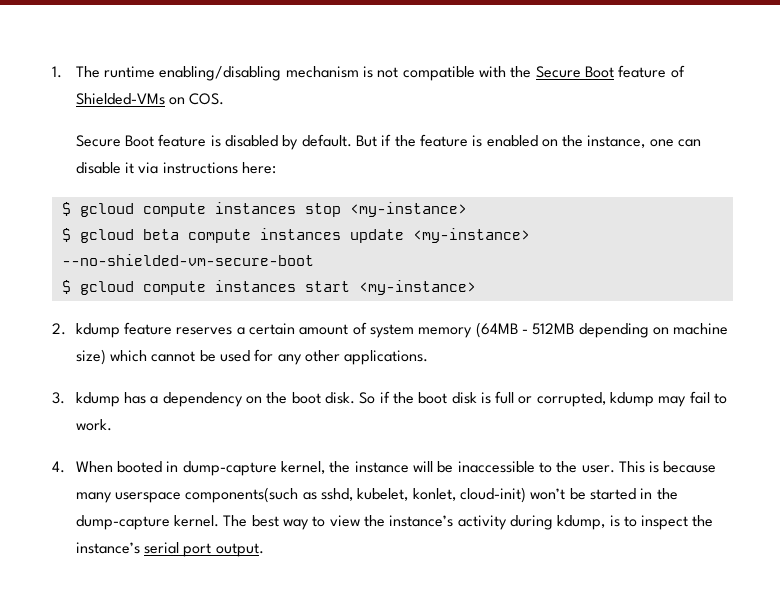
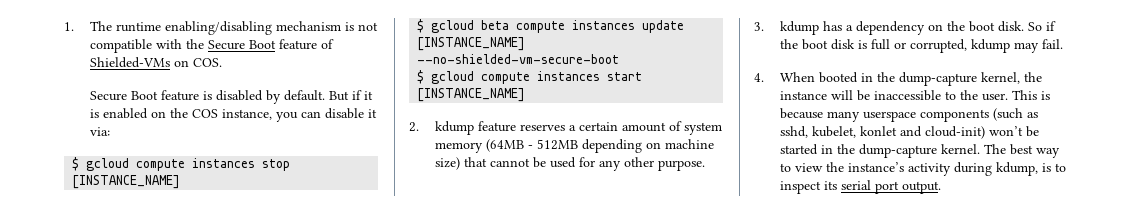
- But if the feature is enabled on the instance, one can disable it via instructions here:
+ But if it is enabled on the COS instance, you can disable it via:
- $ gcloud compute instances stop <my-instance>
+ $ gcloud compute instances stop [INSTANCE_NAME]
- $ gcloud beta compute instances update <my-instance> --no-shielded-vm-secure-boot
+ $ gcloud beta compute instances update [INSTANCE_NAME] --no-shielded-vm-secure-boot
- $ gcloud compute instances start <my-instance>
+ $ gcloud compute instances start [INSTANCE_NAME]
- 2. kdump feature reserves a certain amount of system memory (64MB - 512MB depending on machine size) which cannot be used for any other applications.
+ 2. kdump feature reserves a certain amount of system memory (64MB - 512MB depending on machine size) that cannot be used for any other purpose.
- So if the boot disk is full or corrupted, kdump may fail to work.
+ So if the boot disk is full or corrupted, kdump may fail.
- 4. When booted in dump-capture kernel, the instance will be inaccessible to the user.
+ 4. When booted in the dump-capture kernel, the instance will be inaccessible to the user.
- This is because many userspace components(such as sshd, kubelet, konlet, cloud-init) won’t be started in the dump-capture kernel.
+ This is because many userspace components (such as sshd, kubelet, konlet and cloud-init) won’t be started in the dump-capture kernel.
- The best way to view the instance’s activity during kdump, is to inspect the instance’s serial port output.
+ The best way to view the instance’s activity during kdump, is to inspect its serial port output.

